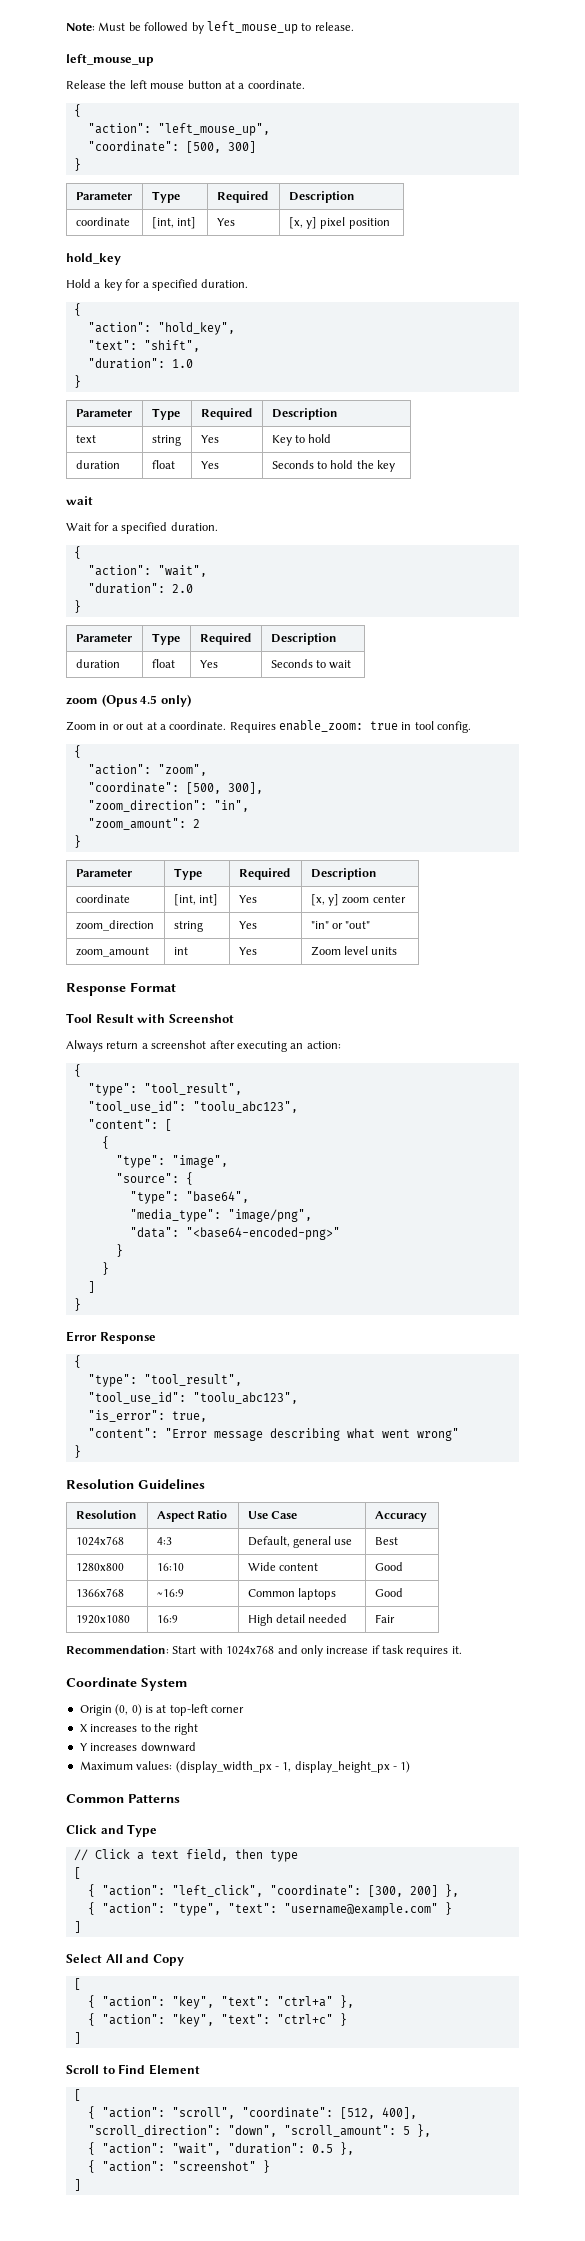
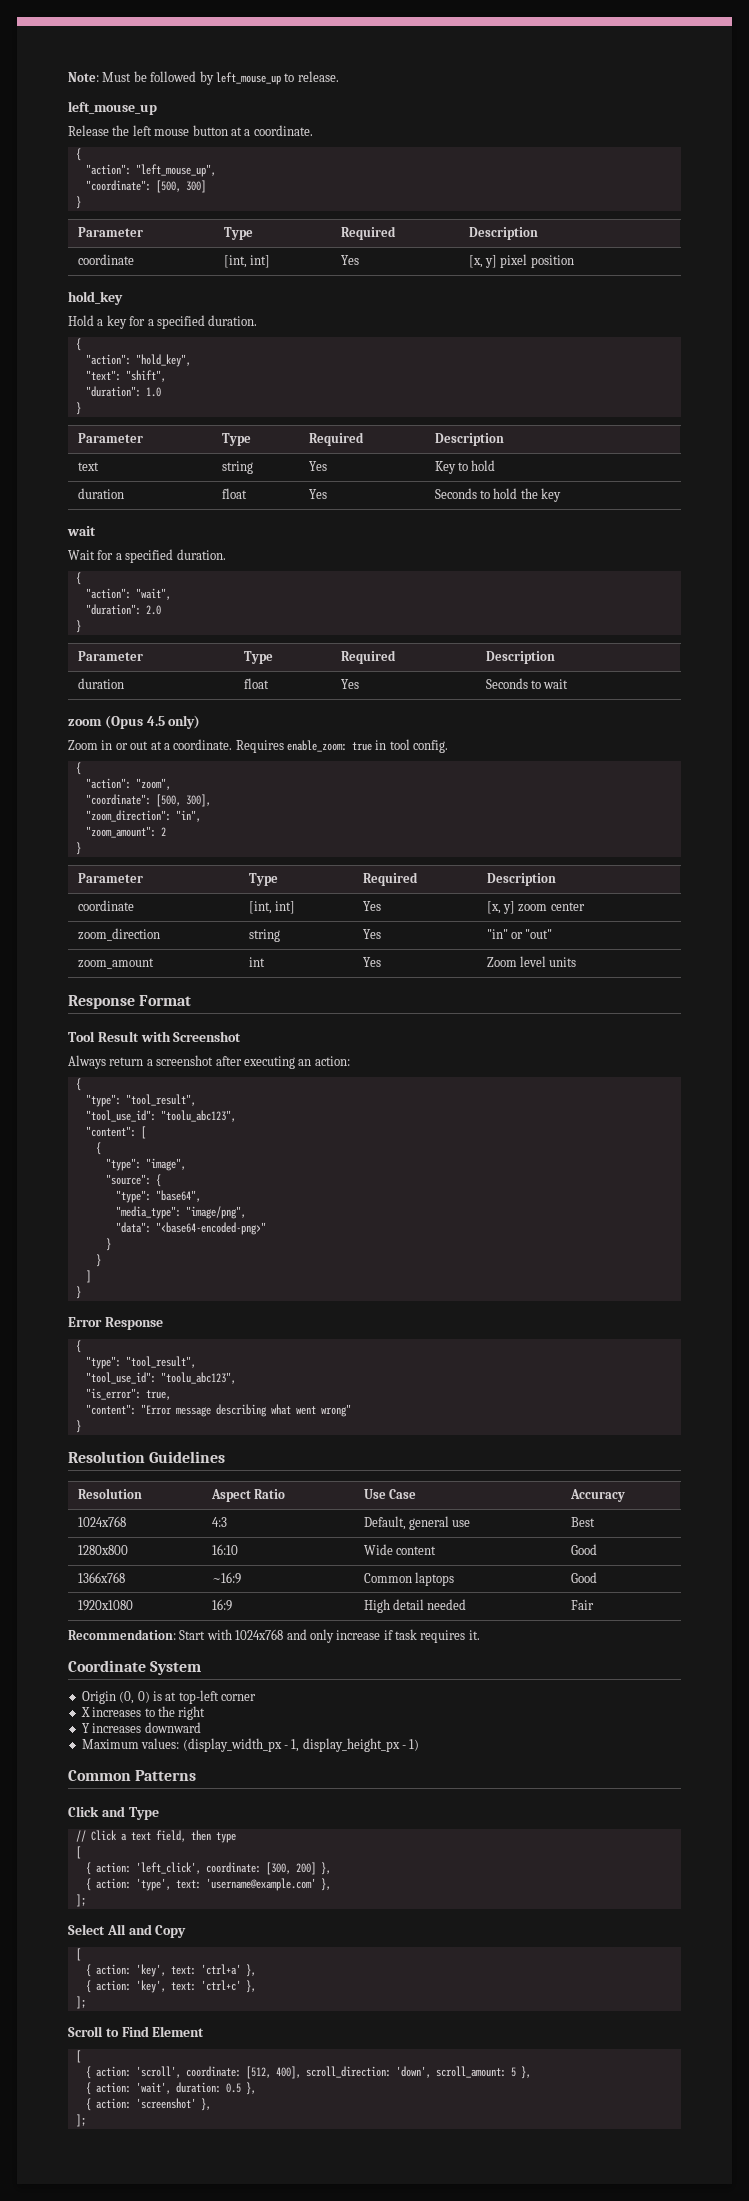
- { "action": "left_click", "coordinate": [300, 200] },
+ { action: 'left_click', coordinate: [300, 200] },
- { "action": "type", "text": "username@example.com" }
- ]
+ { action: 'type', text: 'username@example.com' },
+ ];
- { "action": "key", "text": "ctrl+a" },
- { "action": "key", "text": "ctrl+c" }
- ]
+ { action: 'key', text: 'ctrl+a' },
+ { action: 'key', text: 'ctrl+c' },
+ ];
- { "action": "scroll", "coordinate": [512, 400], "scroll_direction": "down", "scroll_amount": 5 },
+ { action: 'scroll', coordinate: [512, 400], scroll_direction: 'down', scroll_amount: 5 },
- { "action": "wait", "duration": 0.5 },
+ { action: 'wait', duration: 0.5 },
- { "action": "screenshot" }
- ]
+ { action: 'screenshot' },
+ ];

